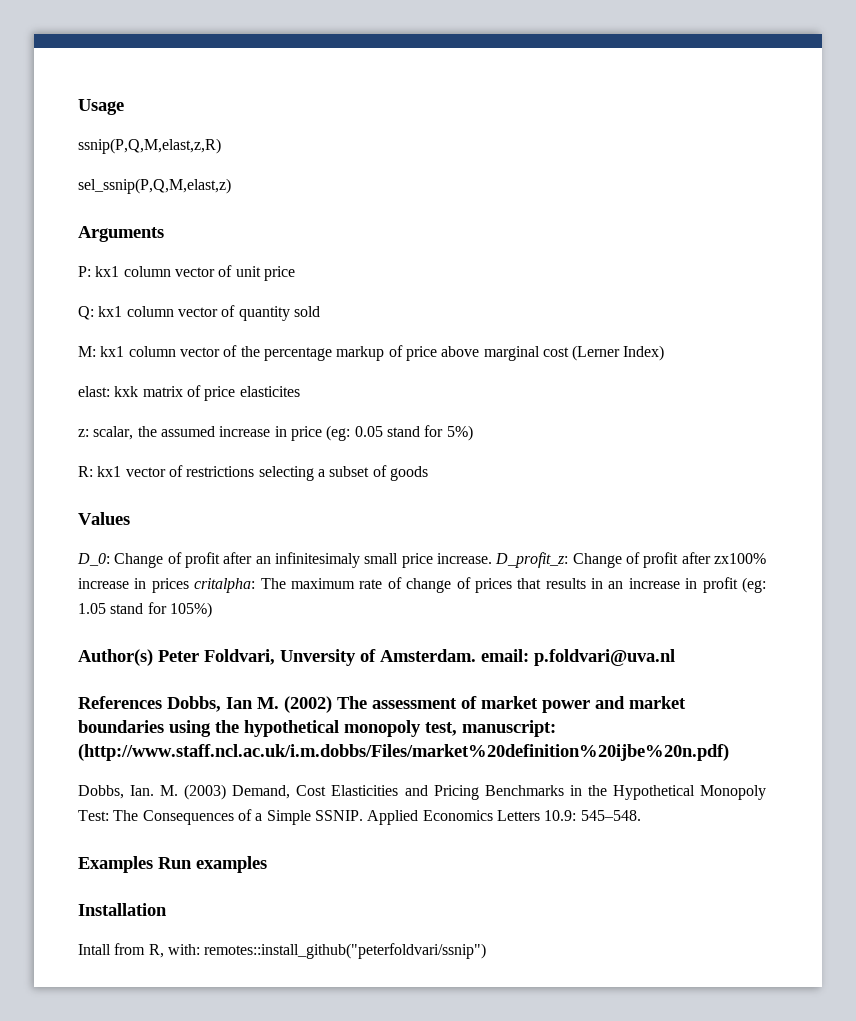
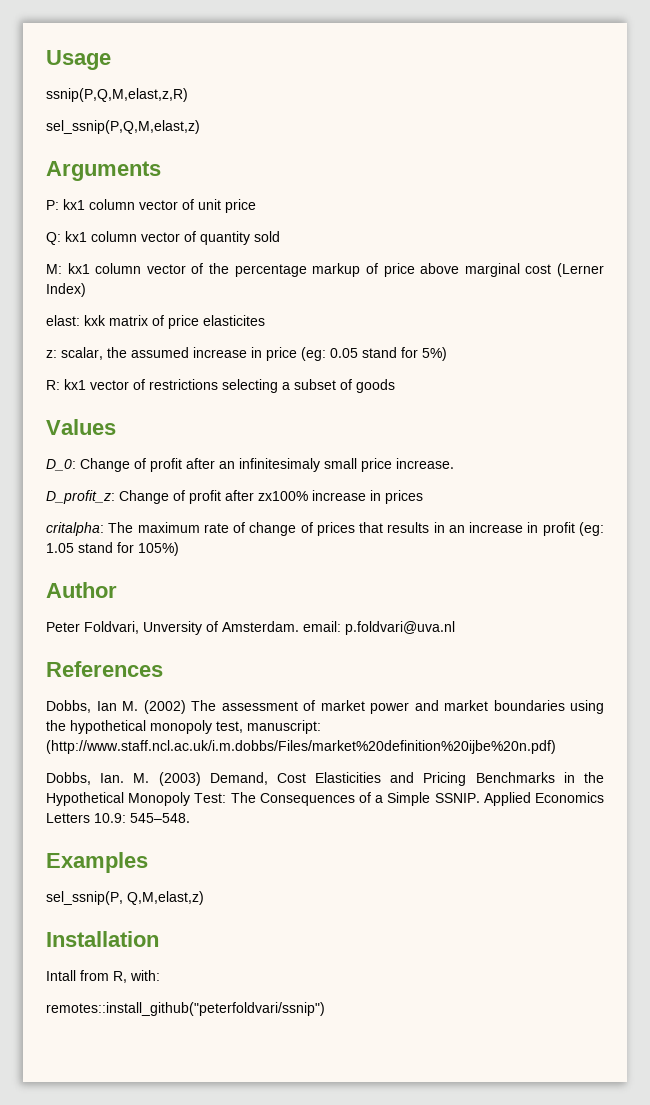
- D_0: Change of profit after an infinitesimaly small price increase. D_profit_z: Change of profit after zx100% increase in prices critalpha: The maximum rate of change of prices that results in an increase in profit (eg: 1.05 stand for 105%)
+ D_0: Change of profit after an infinitesimaly small price increase.
+ D_profit_z: Change of profit after zx100% increase in prices
+ critalpha: The maximum rate of change of prices that results in an increase in profit (eg: 1.05 stand for 105%)
- Author(s) Peter Foldvari, Unversity of Amsterdam. email: p.foldvari@uva.nl
+ Author
+ Peter Foldvari, Unversity of Amsterdam. email: p.foldvari@uva.nl
- References Dobbs, Ian M. (2002) The assessment of market power and market boundaries using the hypothetical monopoly test, manuscript: (http://www.staff.ncl.ac.uk/i.m.dobbs/Files/market%20definition%20ijbe%20n.pdf)
+ References
+ Dobbs, Ian M. (2002) The assessment of market power and market boundaries using the hypothetical monopoly test, manuscript: (http://www.staff.ncl.ac.uk/i.m.dobbs/Files/market%20definition%20ijbe%20n.pdf)
- Examples Run examples
+ Examples
+ sel_ssnip(P, Q,M,elast,z)
- Intall from R, with: remotes::install_github("peterfoldvari/ssnip")
+ Intall from R, with:
+ remotes::install_github("peterfoldvari/ssnip")

